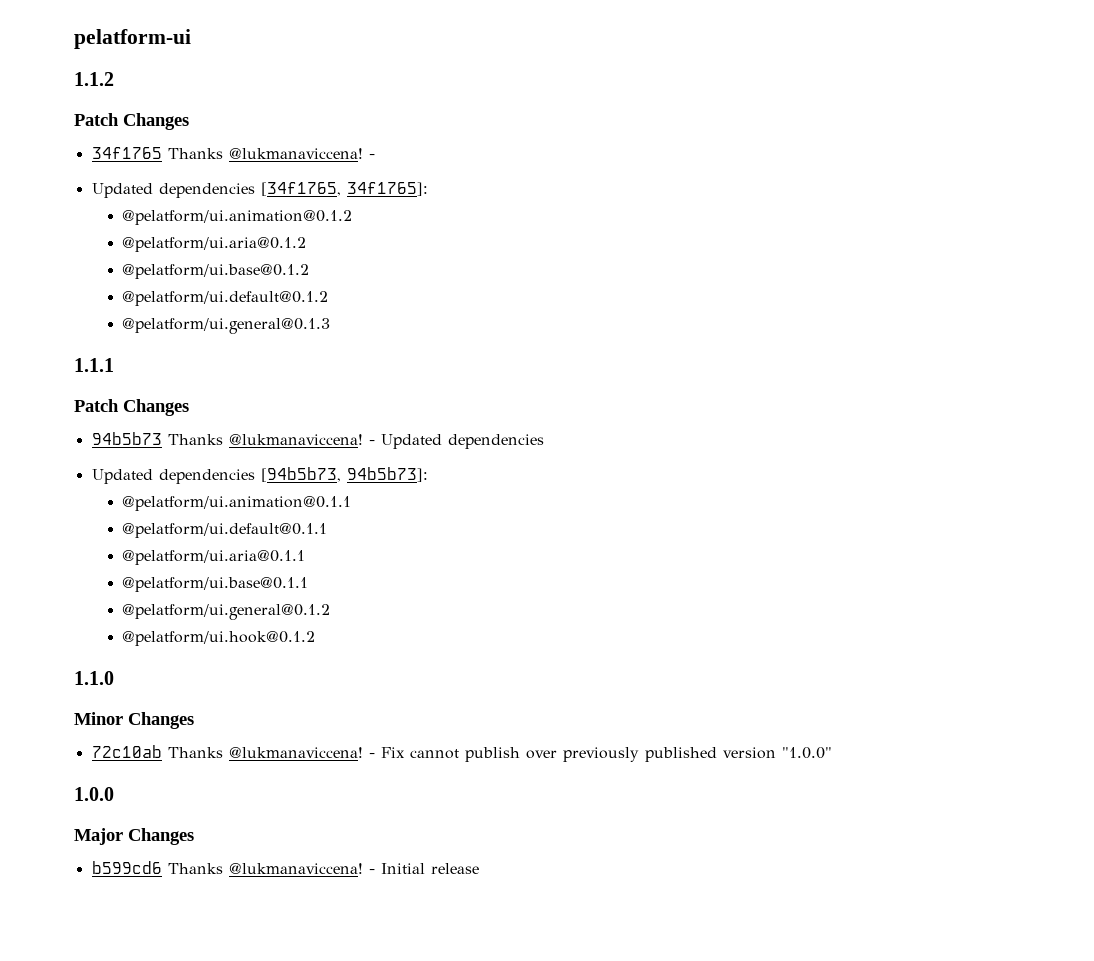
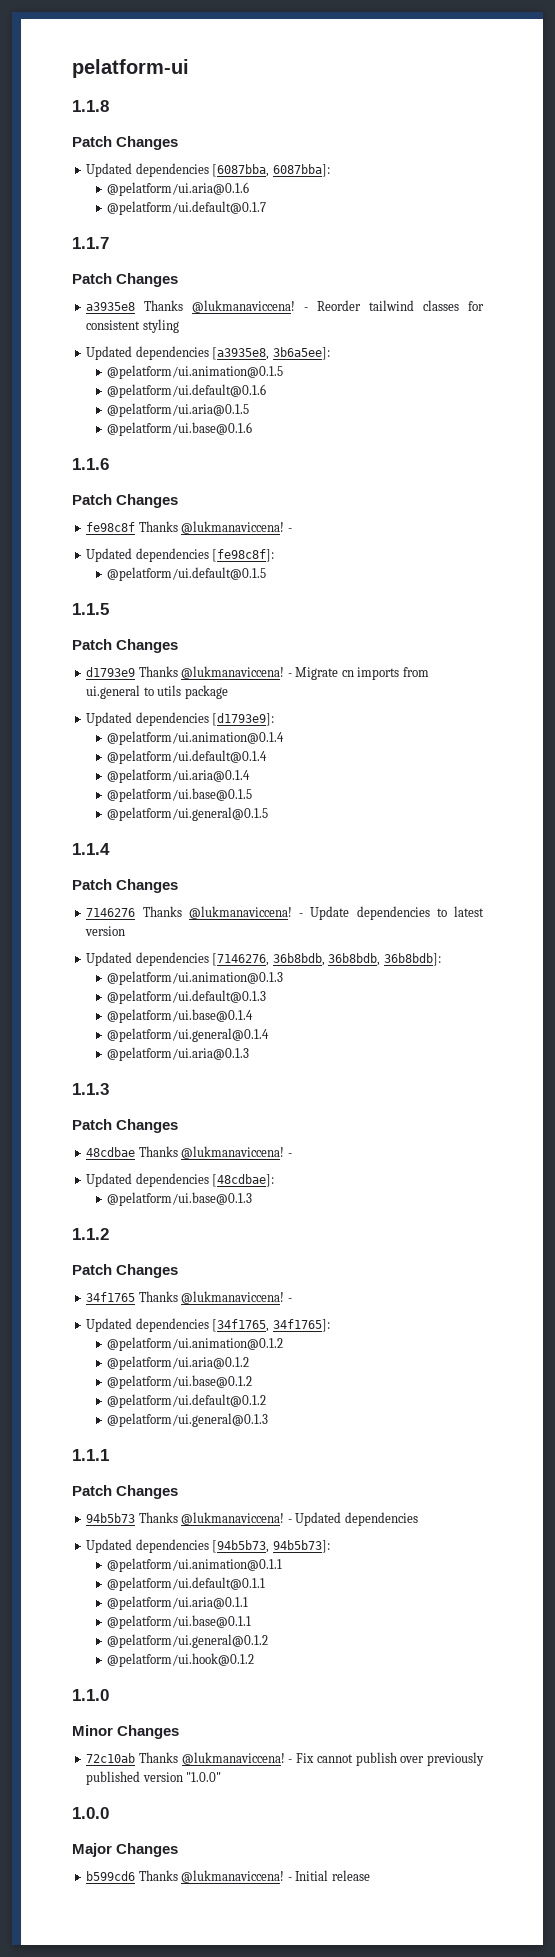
+ 1.1.8
+ Patch Changes
+ Updated dependencies [6087bba, 6087bba]:
+ @pelatform/ui.aria@0.1.6
+ @pelatform/ui.default@0.1.7
+ 1.1.7
+ Patch Changes
+ a3935e8 Thanks @lukmanaviccena! - Reorder tailwind classes for consistent styling
+ Updated dependencies [a3935e8, 3b6a5ee]:
+ @pelatform/ui.animation@0.1.5
+ @pelatform/ui.default@0.1.6
+ @pelatform/ui.aria@0.1.5
+ @pelatform/ui.base@0.1.6
+ 1.1.6
+ Patch Changes
+ fe98c8f Thanks @lukmanaviccena! -
+ Updated dependencies [fe98c8f]:
+ @pelatform/ui.default@0.1.5
+ 1.1.5
+ Patch Changes
+ d1793e9 Thanks @lukmanaviccena! - Migrate cn imports from ui.general to utils package
+ Updated dependencies [d1793e9]:
+ @pelatform/ui.animation@0.1.4
+ @pelatform/ui.default@0.1.4
+ @pelatform/ui.aria@0.1.4
+ @pelatform/ui.base@0.1.5
+ @pelatform/ui.general@0.1.5
+ 1.1.4
+ Patch Changes
+ 7146276 Thanks @lukmanaviccena! - Update dependencies to latest version
+ Updated dependencies [7146276, 36b8bdb, 36b8bdb, 36b8bdb]:
+ @pelatform/ui.animation@0.1.3
+ @pelatform/ui.default@0.1.3
+ @pelatform/ui.base@0.1.4
+ @pelatform/ui.general@0.1.4
+ @pelatform/ui.aria@0.1.3
+ 1.1.3
+ Patch Changes
+ 48cdbae Thanks @lukmanaviccena! -
+ Updated dependencies [48cdbae]:
+ @pelatform/ui.base@0.1.3

